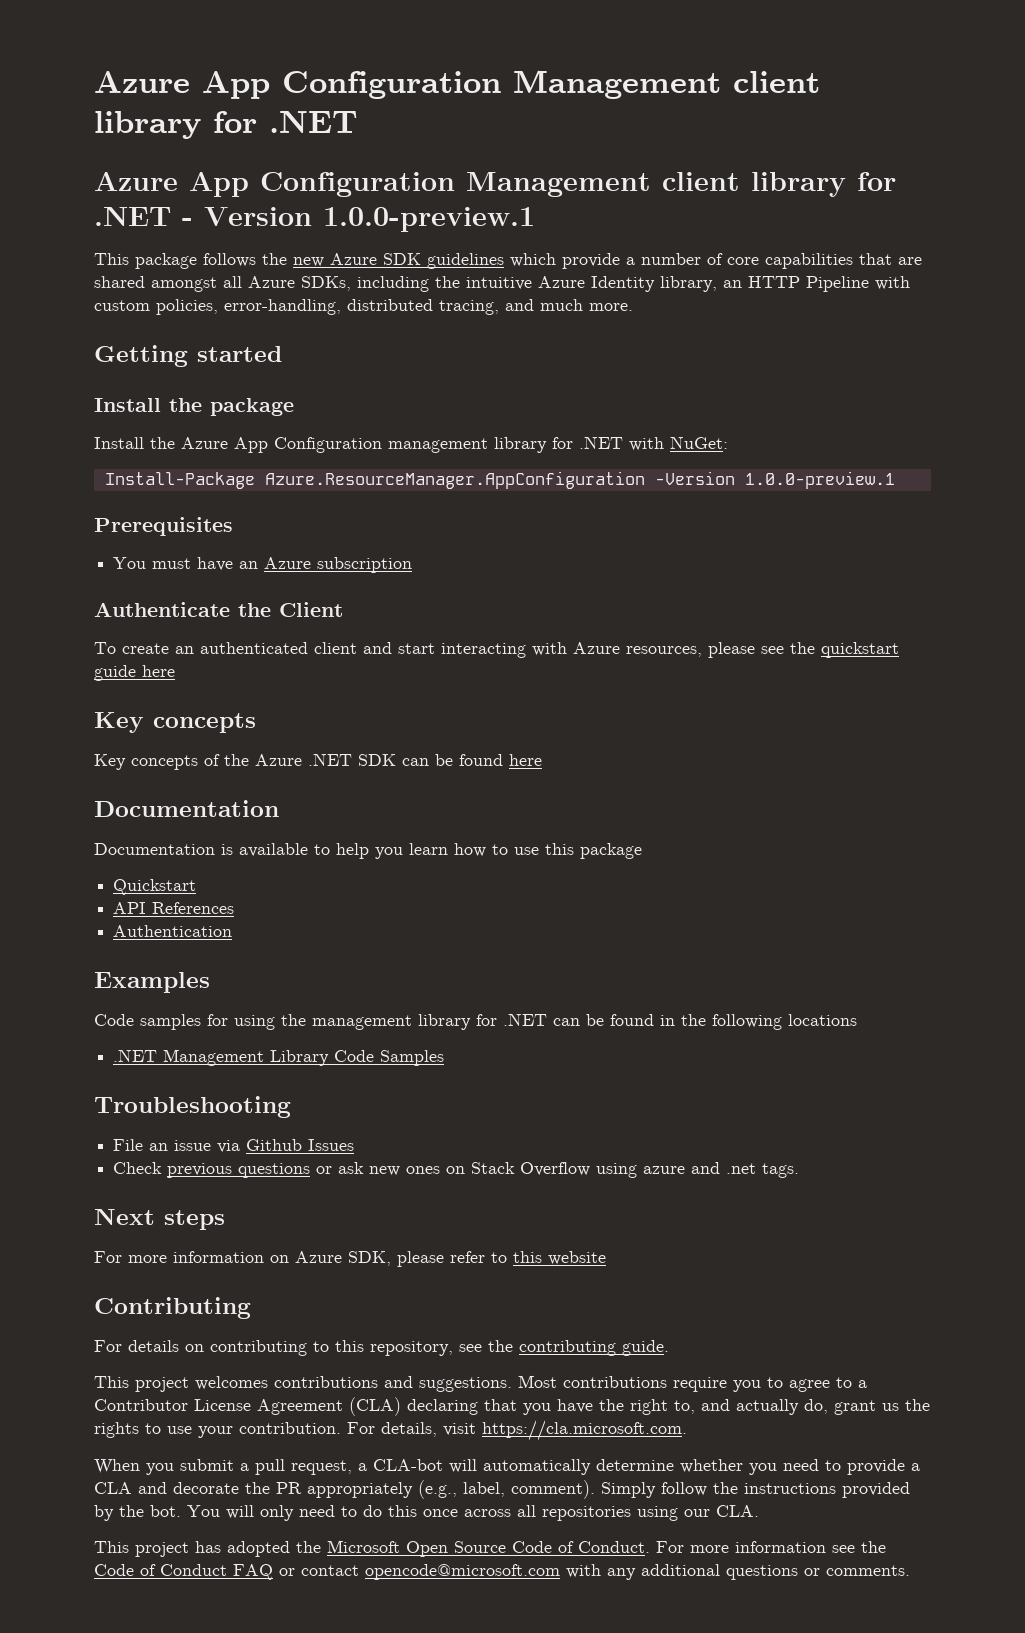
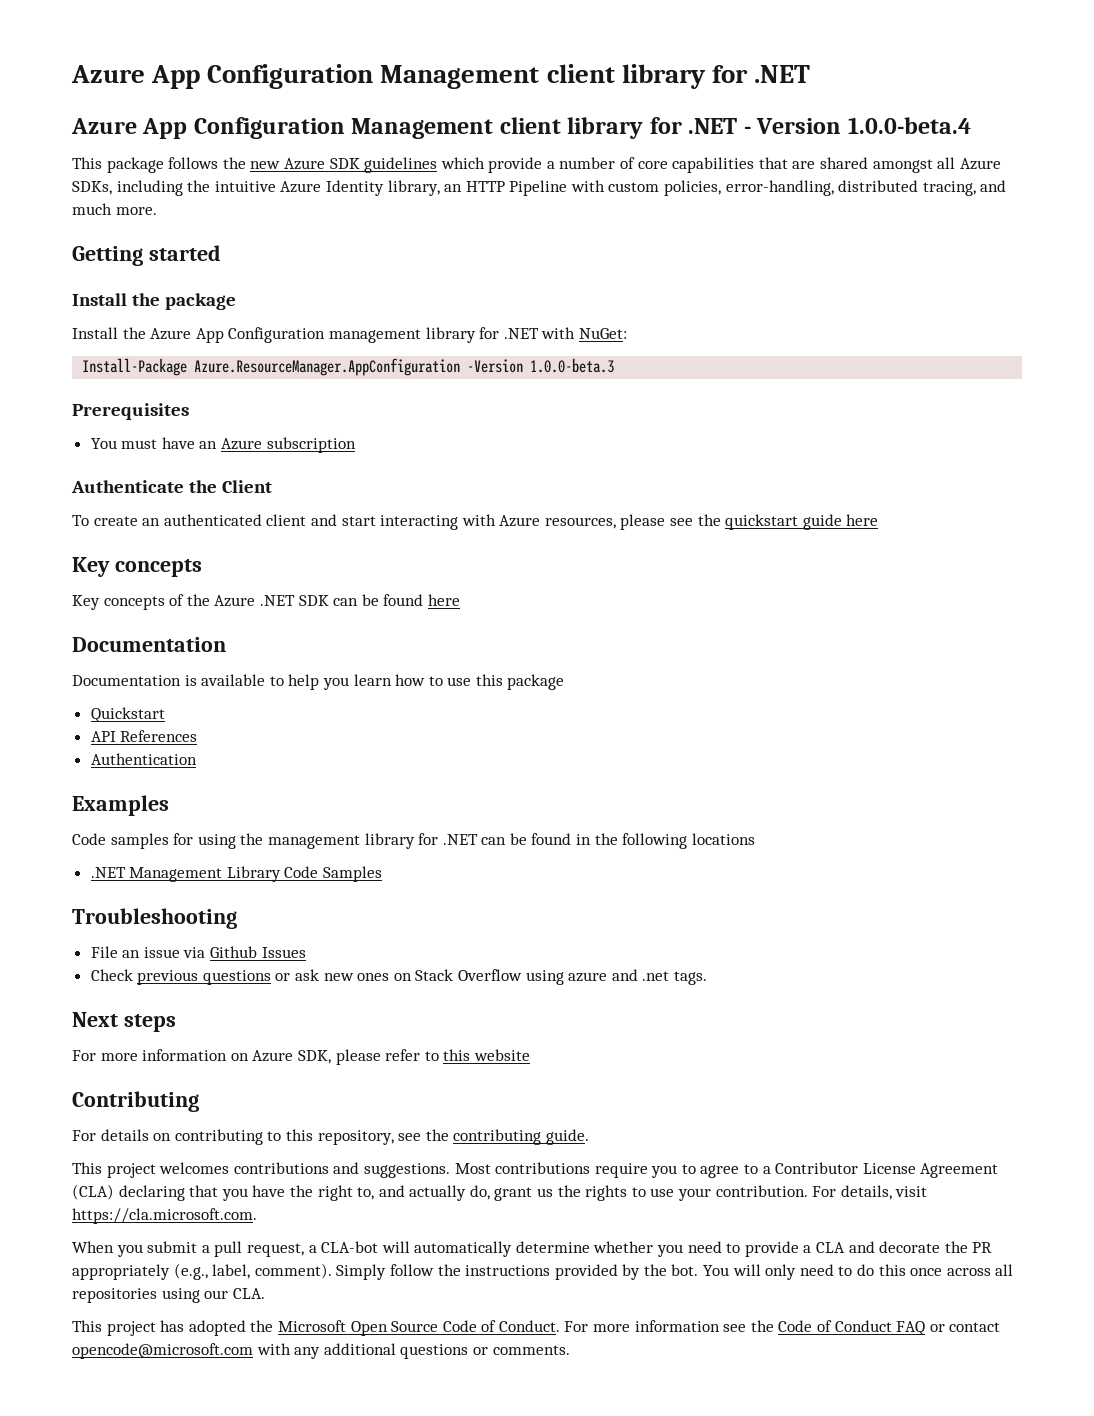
- Azure App Configuration Management client library for .NET - Version 1.0.0-preview.1
+ Azure App Configuration Management client library for .NET - Version 1.0.0-beta.4
- Install-Package Azure.ResourceManager.AppConfiguration -Version 1.0.0-preview.1
+ Install-Package Azure.ResourceManager.AppConfiguration -Version 1.0.0-beta.3

